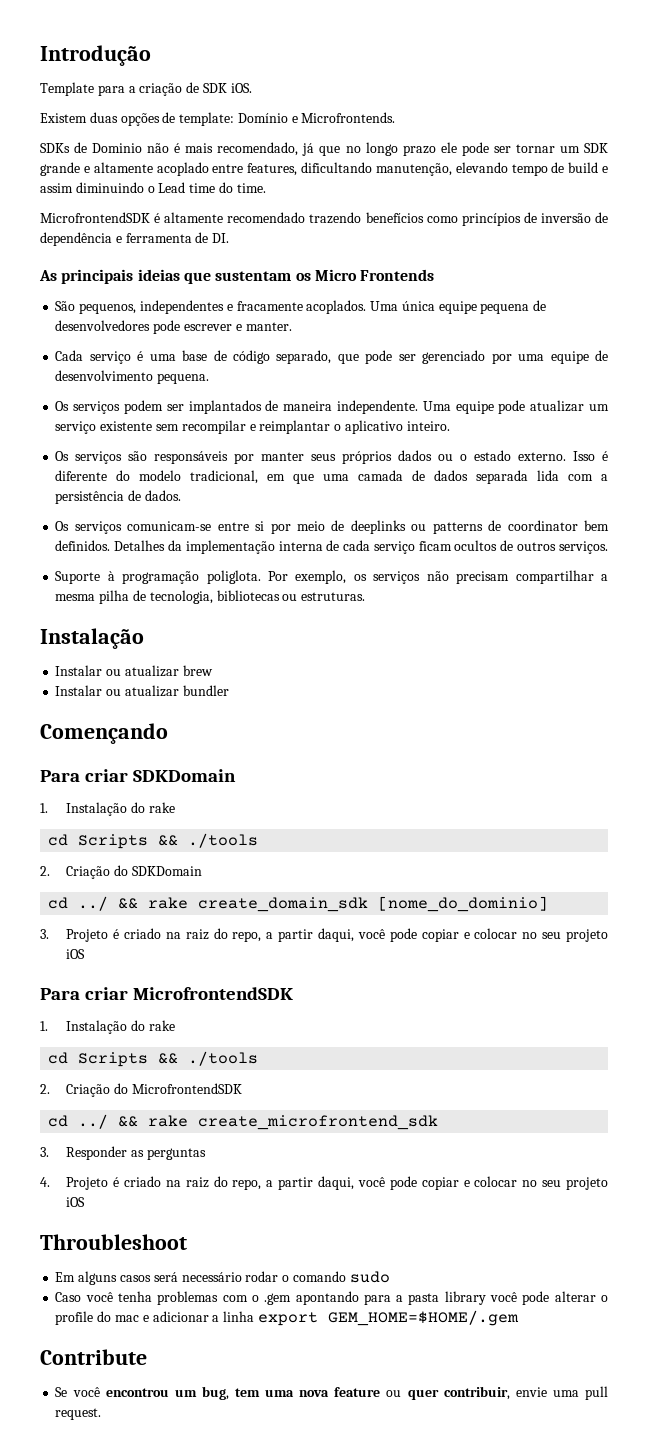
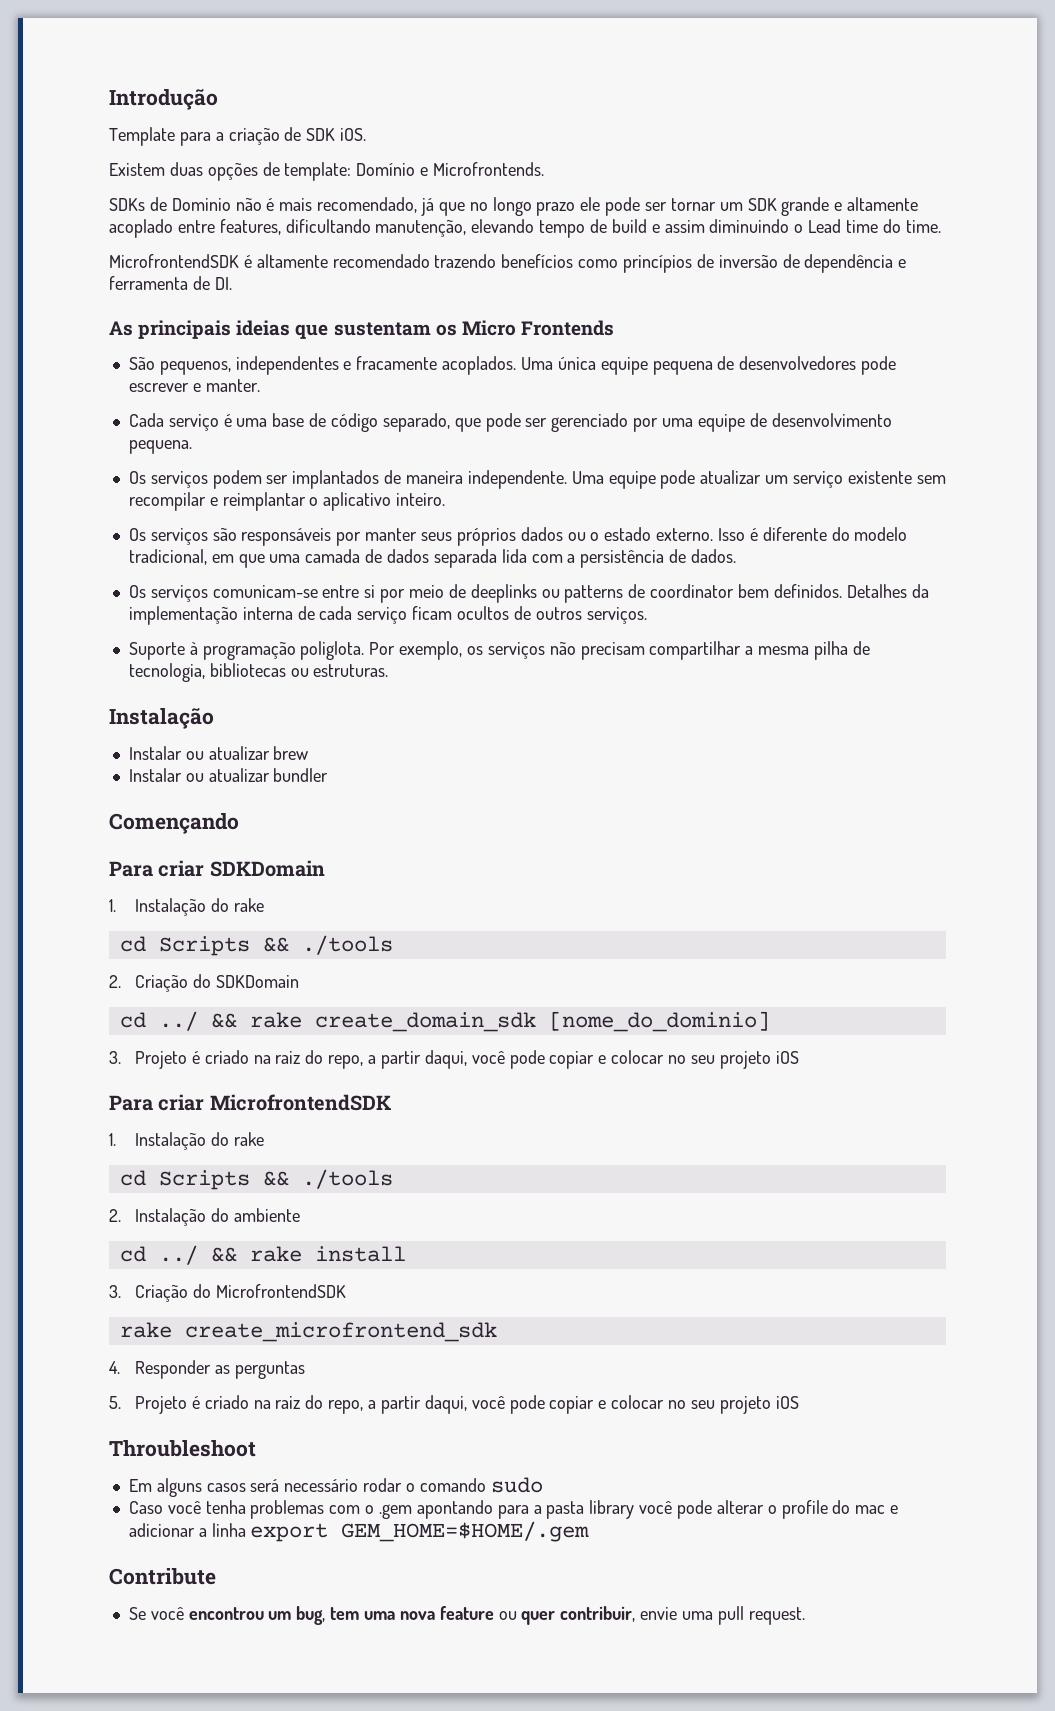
- 2. Criação do MicrofrontendSDK
+ 2. Instalação do ambiente
+ cd ../ && rake install
+ 3. Criação do MicrofrontendSDK
- cd ../ && rake create_microfrontend_sdk
+ rake create_microfrontend_sdk
- 3. Responder as perguntas
+ 4. Responder as perguntas
- 4. Projeto é criado na raiz do repo, a partir daqui, você pode copiar e colocar no seu projeto iOS
+ 5. Projeto é criado na raiz do repo, a partir daqui, você pode copiar e colocar no seu projeto iOS

